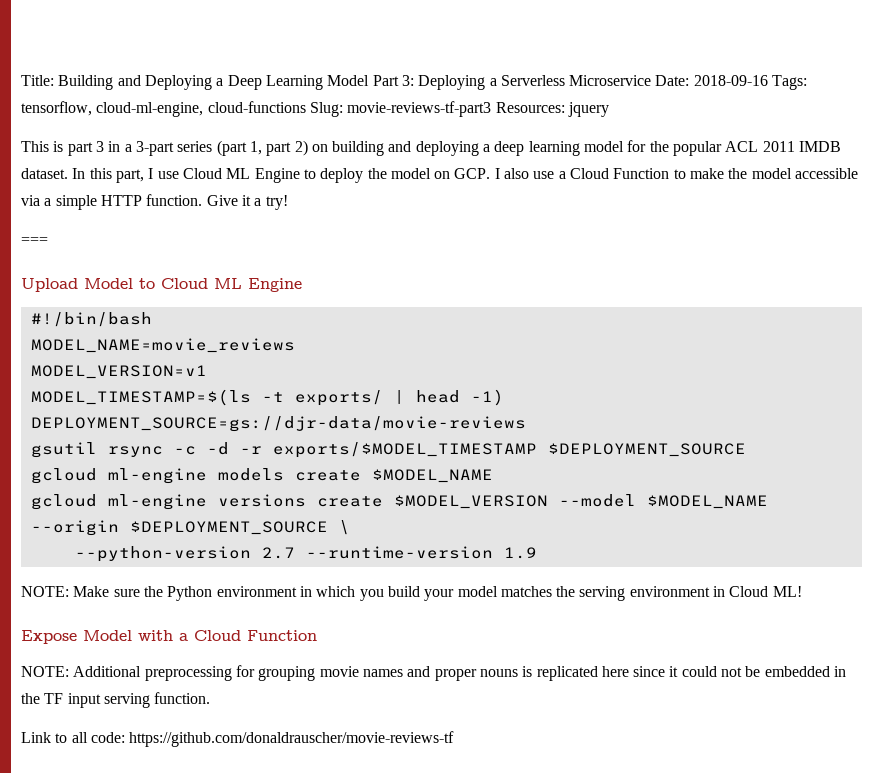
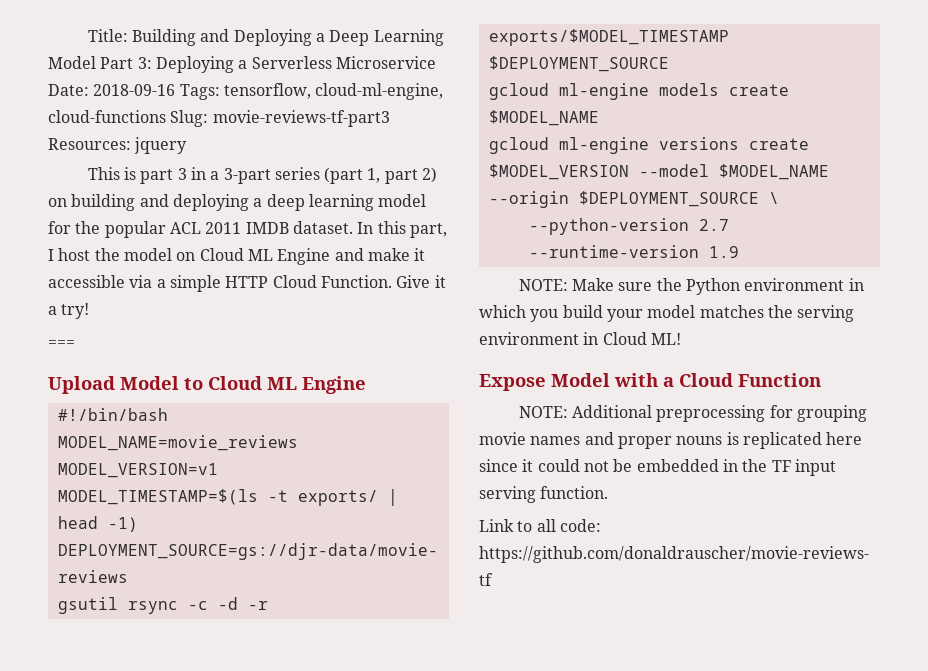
- In this part, I use Cloud ML Engine to deploy the model on GCP. I also use a Cloud Function to make the model accessible via a simple HTTP function.
+ In this part, I host the model on Cloud ML Engine and make it accessible via a simple HTTP Cloud Function.

